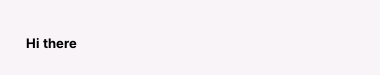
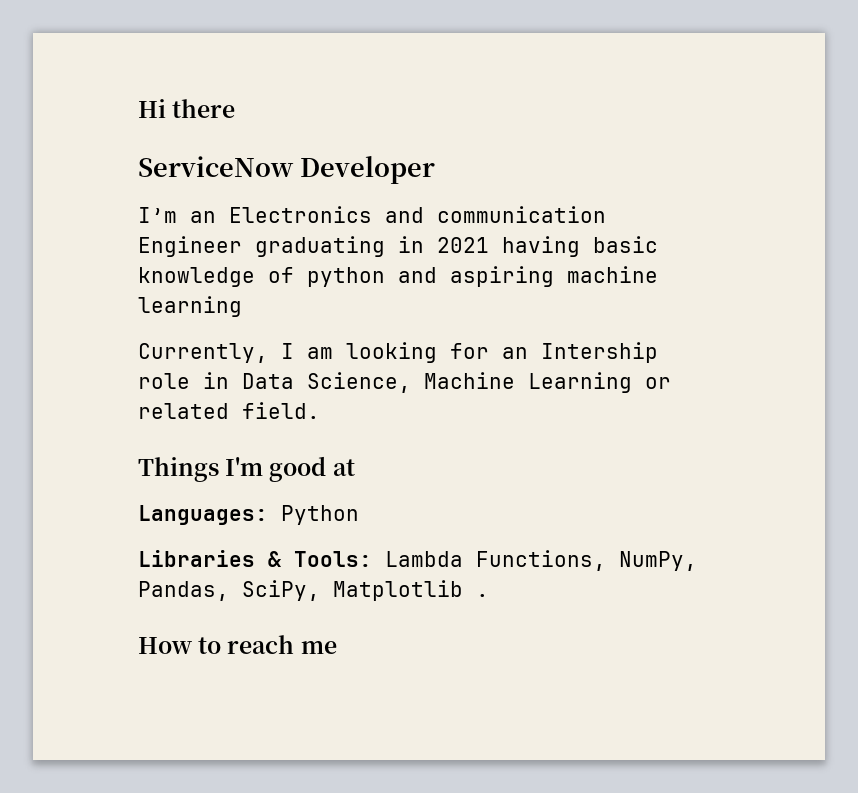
+ ServiceNow Developer
+ I’m an Electronics and communication Engineer graduating in 2021 having basic knowledge of python and aspiring machine learning
+ Currently, I am looking for an Intership role in Data Science, Machine Learning or related field.
+ Things I'm good at
+ Languages: Python
+ Libraries & Tools: Lambda Functions, NumPy, Pandas, SciPy, Matplotlib .
+ How to reach me

